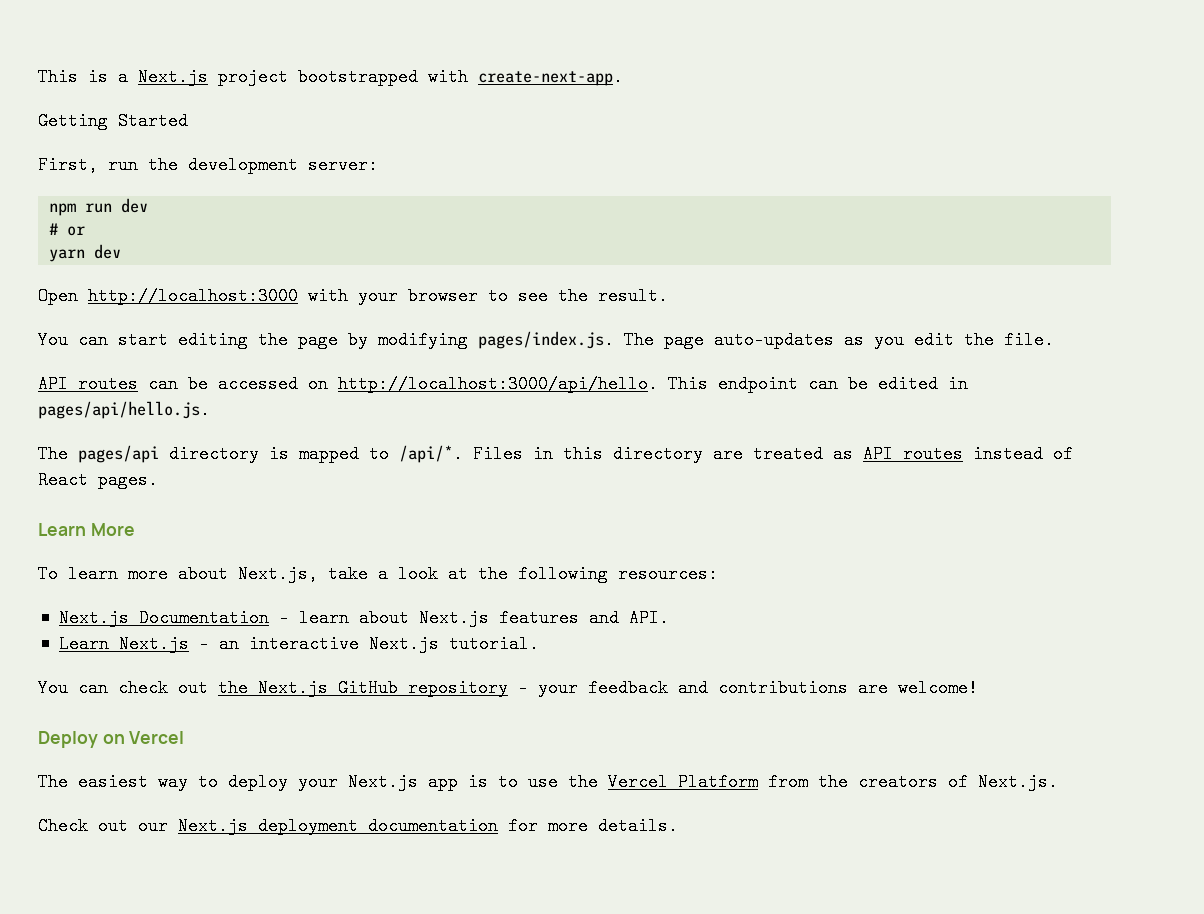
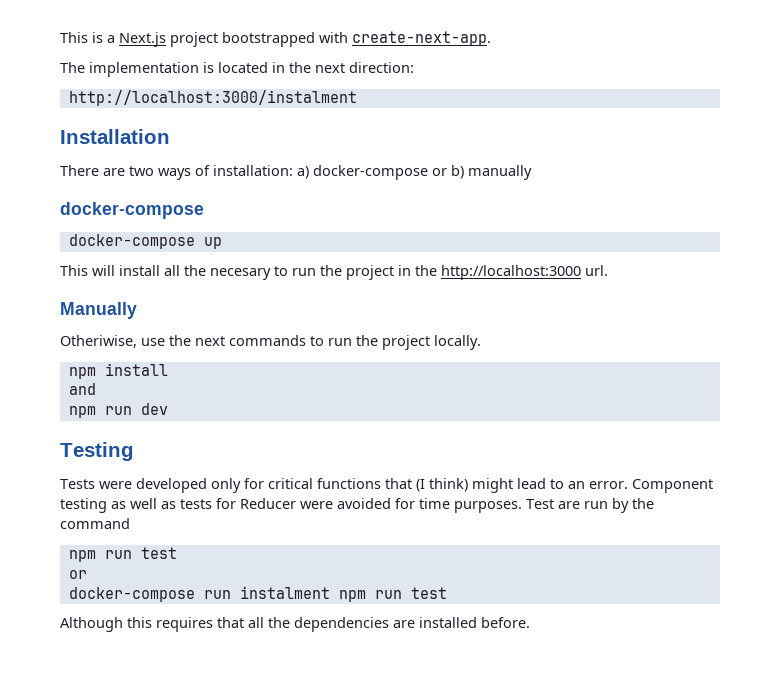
- Getting Started
- First, run the development server:
+ The implementation is located in the next direction:
+ http://localhost:3000/instalment
+ Installation
+ There are two ways of installation: a) docker-compose or b) manually
+ docker-compose
+ docker-compose up
+ This will install all the necesary to run the project in the http://localhost:3000 url.
+ Manually
+ Otheriwise, use the next commands to run the project locally.
+ npm install
+ and
  npm run dev
- # or
- yarn dev
- Open http://localhost:3000 with your browser to see the result.
- You can start editing the page by modifying pages/index.js. The page auto-updates as you edit the file.
- API routes can be accessed on http://localhost:3000/api/hello. This endpoint can be edited in pages/api/hello.js.
- The pages/api directory is mapped to /api/*. Files in this directory are treated as API routes instead of React pages.
- Learn More
- To learn more about Next.js, take a look at the following resources:
- Next.js Documentation - learn about Next.js features and API.
- Learn Next.js - an interactive Next.js tutorial.
- You can check out the Next.js GitHub repository - your feedback and contributions are welcome!
- Deploy on Vercel
- The easiest way to deploy your Next.js app is to use the Vercel Platform from the creators of Next.js.
- Check out our Next.js deployment documentation for more details.
+ Testing
+ Tests were developed only for critical functions that (I think) might lead to an error. Component testing as well as tests for Reducer were avoided for time purposes. Test are run by the command
+ npm run test
+ or
+ docker-compose run instalment npm run test
+ Although this requires that all the dependencies are installed before.

